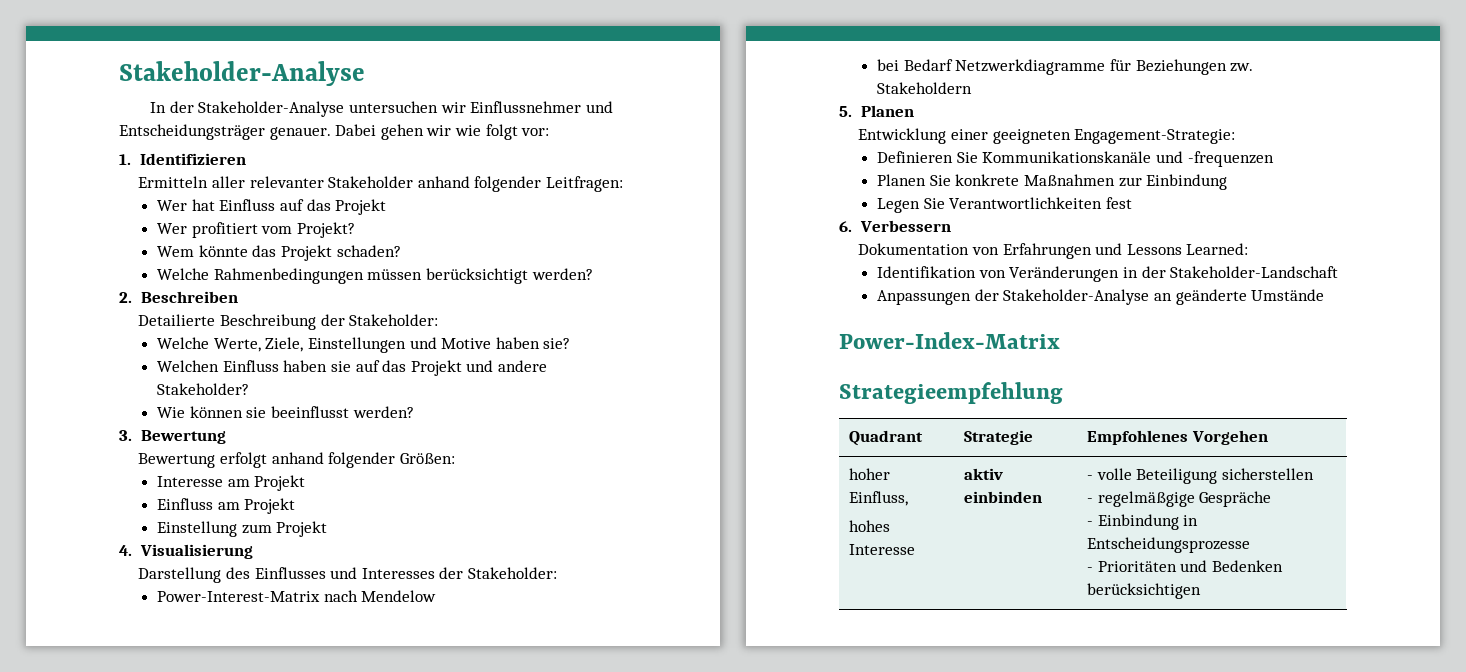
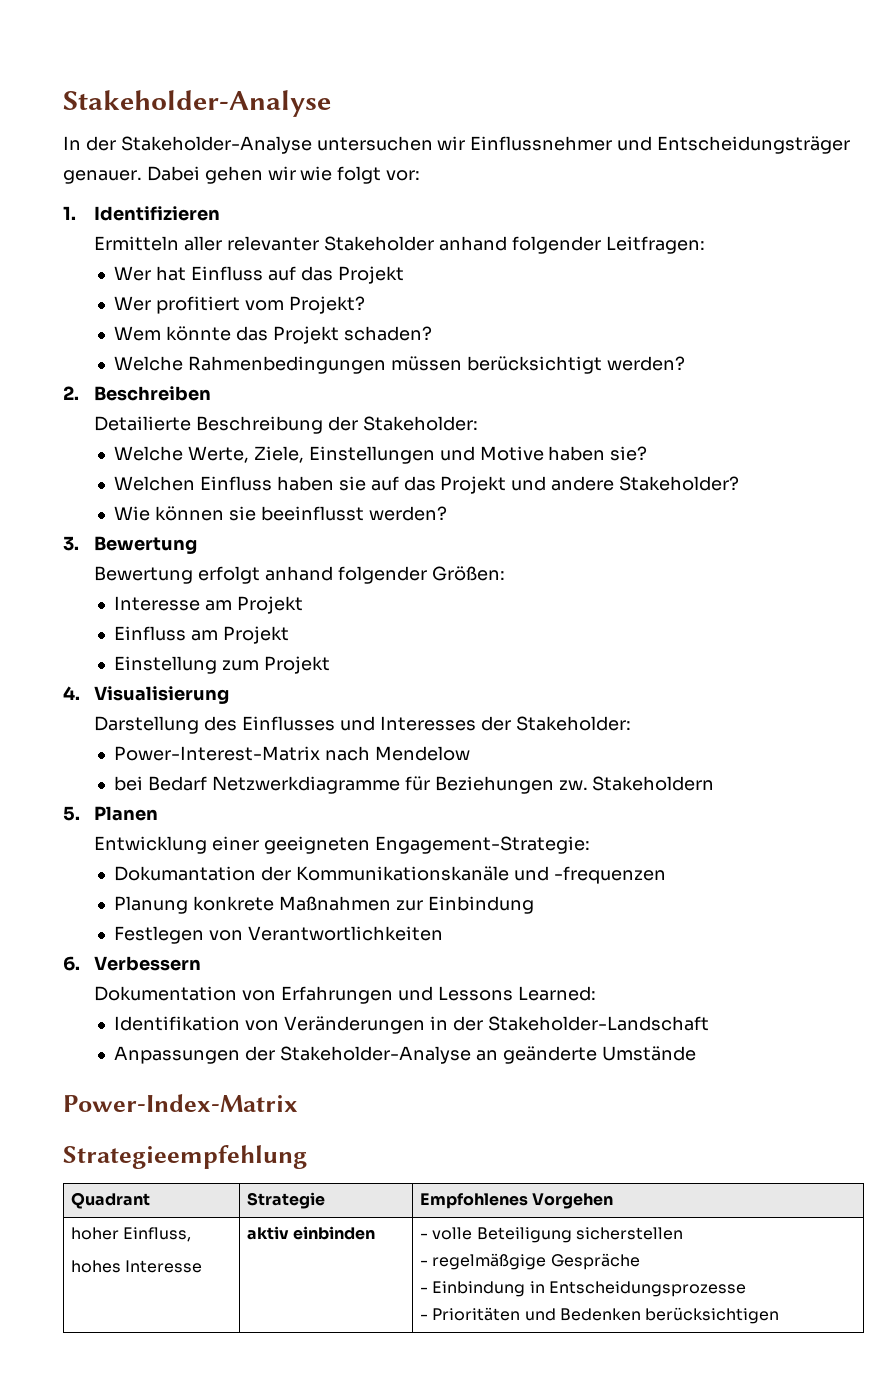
- Definieren Sie Kommunikationskanäle und -frequenzen
+ Dokumantation der Kommunikationskanäle und -frequenzen
- Planen Sie konkrete Maßnahmen zur Einbindung
+ Planung konkrete Maßnahmen zur Einbindung
- Legen Sie Verantwortlichkeiten fest
+ Festlegen von Verantwortlichkeiten

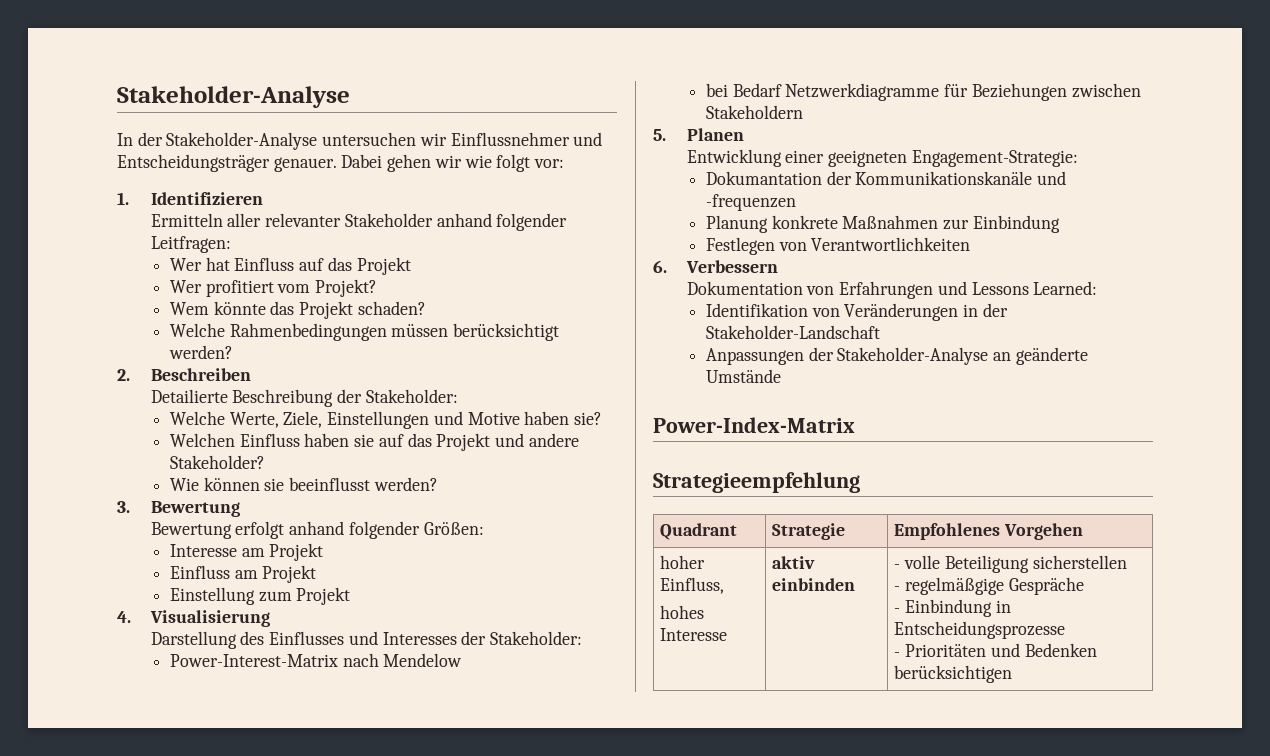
- bei Bedarf Netzwerkdiagramme für Beziehungen zw. Stakeholdern
+ bei Bedarf Netzwerkdiagramme für Beziehungen zwischen Stakeholdern

